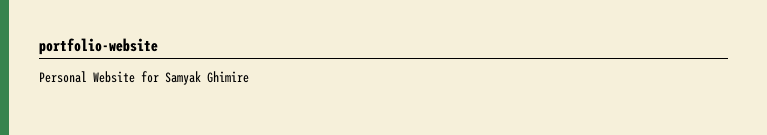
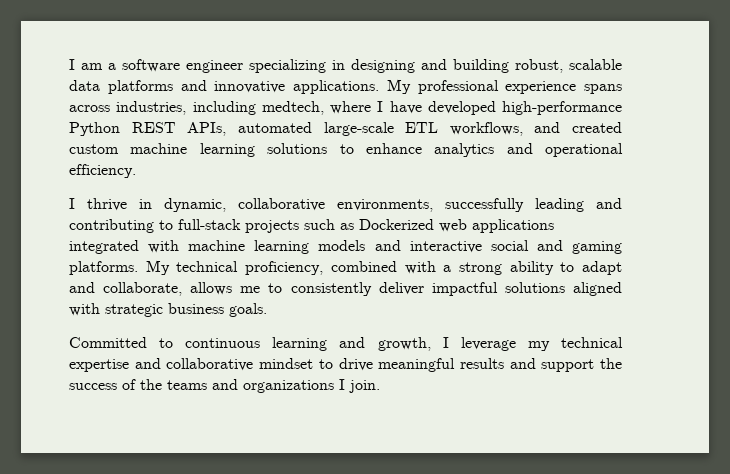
- portfolio-website
- Personal Website for Samyak Ghimire
+ I am a software engineer specializing in designing and building robust, scalable data platforms and innovative applications. My professional experience spans across industries, including medtech, where I have developed high-performance Python REST APIs, automated large-scale ETL workflows, and created custom machine learning solutions to enhance analytics and operational efficiency.
+ I thrive in dynamic, collaborative environments, successfully leading and contributing to full-stack projects such as Dockerized web applications integrated with machine learning models and interactive social and gaming platforms. My technical proficiency, combined with a strong ability to adapt and collaborate, allows me to consistently deliver impactful solutions aligned with strategic business goals.
+ Committed to continuous learning and growth, I leverage my technical expertise and collaborative mindset to drive meaningful results and support the success of the teams and organizations I join.

